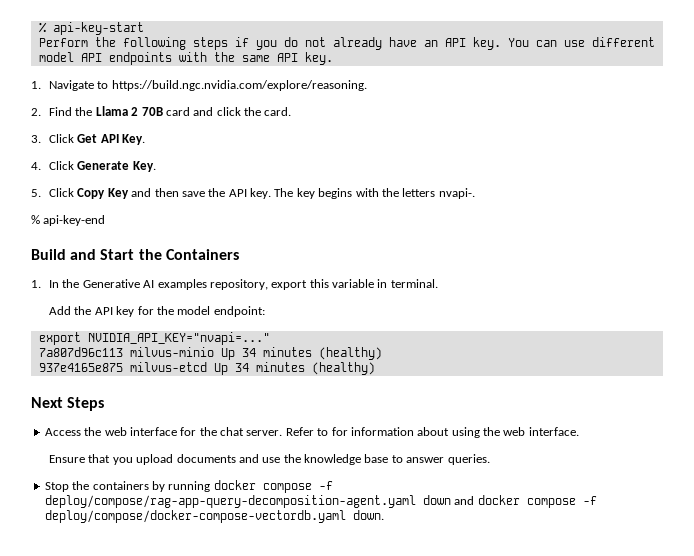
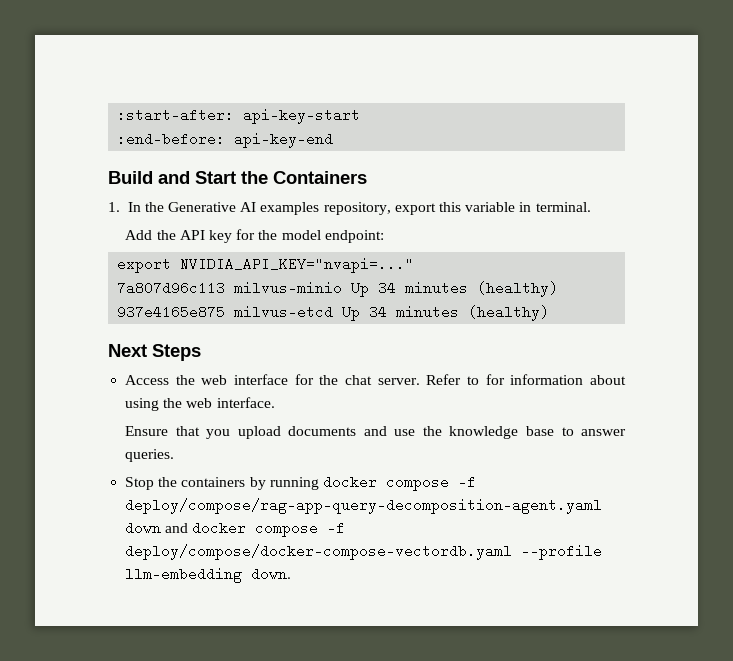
- % api-key-start
+ :start-after: api-key-start
- Perform the following steps if you do not already have an API key. You can use different model API endpoints with the same API key.
- 1. Navigate to https://build.ngc.nvidia.com/explore/reasoning.
- 2. Find the Llama 2 70B card and click the card.
- 3. Click Get API Key.
- 4. Click Generate Key.
- 5. Click Copy Key and then save the API key. The key begins with the letters nvapi-.
- % api-key-end
+ :end-before: api-key-end
- Stop the containers by running docker compose -f deploy/compose/rag-app-query-decomposition-agent.yaml down and docker compose -f deploy/compose/docker-compose-vectordb.yaml down.
+ Stop the containers by running docker compose -f deploy/compose/rag-app-query-decomposition-agent.yaml down and docker compose -f deploy/compose/docker-compose-vectordb.yaml --profile llm-embedding down.

